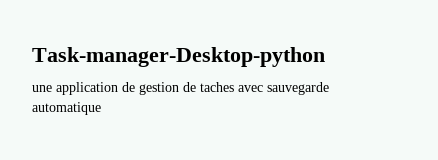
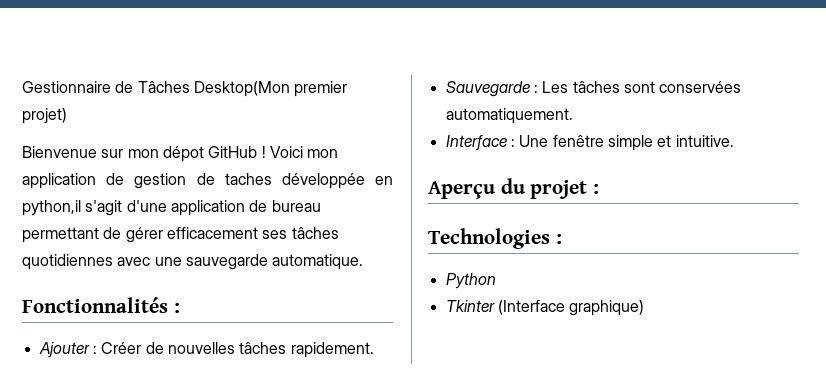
- Task-manager-Desktop-python
- une application de gestion de taches avec sauvegarde automatique
+ Gestionnaire de Tâches Desktop(Mon premier projet)
+ Bienvenue sur mon dépot GitHub ! Voici mon application de gestion de taches développée en python,il s'agit d'une application de bureau permettant de gérer efficacement ses tâches quotidiennes avec une sauvegarde automatique.
+ Fonctionnalités :
+ Ajouter : Créer de nouvelles tâches rapidement.
+ Sauvegarde : Les tâches sont conservées automatiquement.
+ Interface : Une fenêtre simple et intuitive.
+ Aperçu du projet :
+ Technologies :
+ Python
+ Tkinter (Interface graphique)

